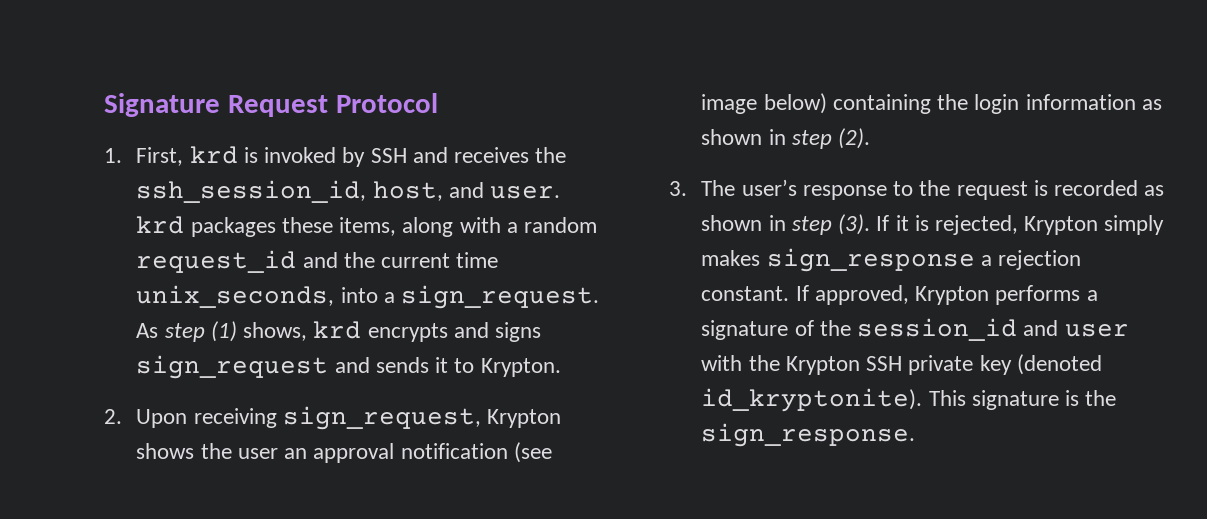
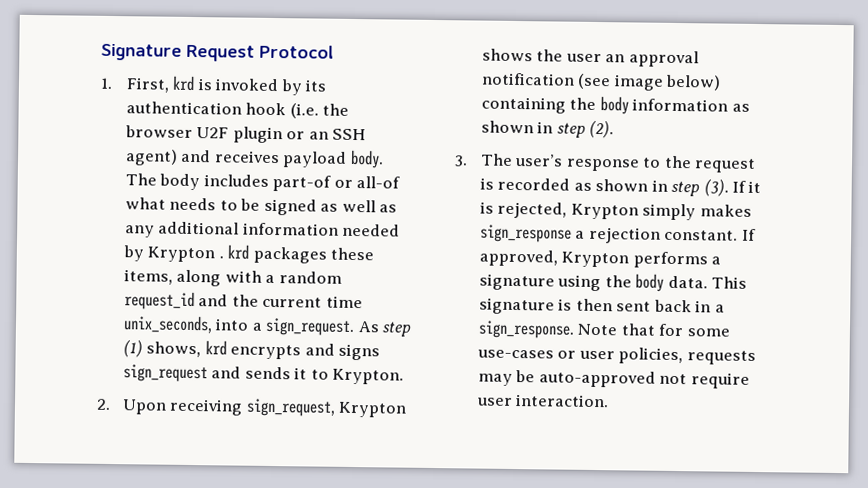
- 1. First, krd is invoked by SSH and receives the ssh_session_id, host, and user. krd packages these items, along with a random request_id and the current time unix_seconds, into a sign_request.
+ 1. First, krd is invoked by its authentication hook (i.e. the browser U2F plugin or an SSH agent) and receives payload body. The body includes part-of or all-of what needs to be signed as well as any additional information needed by Krypton . krd packages these items, along with a random request_id and the current time unix_seconds, into a sign_request.
- 2. Upon receiving sign_request, Krypton shows the user an approval notification (see image below) containing the login information as shown in step (2).
+ 2. Upon receiving sign_request, Krypton shows the user an approval notification (see image below) containing the body information as shown in step (2).
- If approved, Krypton performs a signature of the session_id and user with the Krypton SSH private key (denoted id_kryptonite). This signature is the sign_response.
+ If approved, Krypton performs a signature using the body data. This signature is then sent back in a sign_response. Note that for some use-cases or user policies, requests may be auto-approved not require user interaction.

